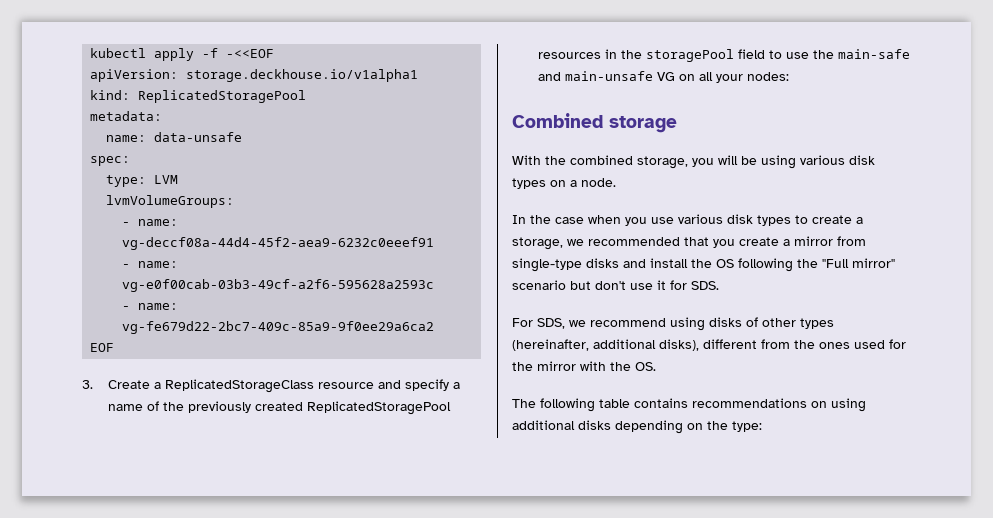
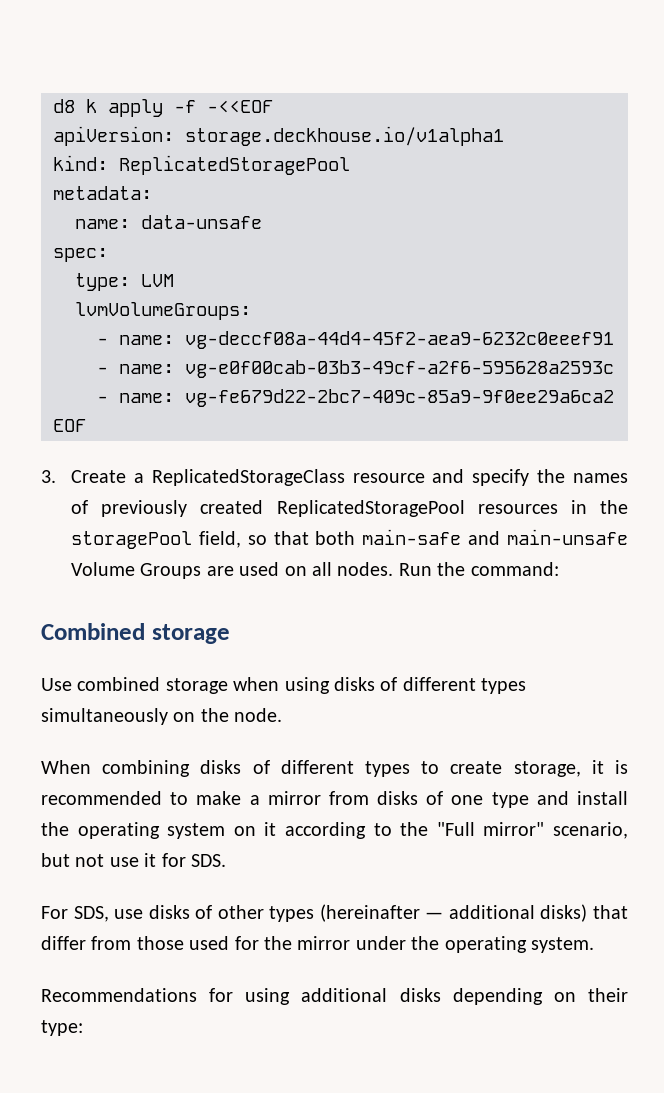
- kubectl apply -f -<<EOF
+ d8 k apply -f -<<EOF
- 3. Create a ReplicatedStorageClass resource and specify a name of the previously created ReplicatedStoragePool resources in the storagePool field to use the main-safe and main-unsafe VG on all your nodes:
+ 3. Create a ReplicatedStorageClass resource and specify the names of previously created ReplicatedStoragePool resources in the storagePool field, so that both main-safe and main-unsafe Volume Groups are used on all nodes. Run the command:
  Combined storage
- With the combined storage, you will be using various disk types on a node.
- In the case when you use various disk types to create a storage, we recommended that you create a mirror from single-type disks and install the OS following the "Full mirror" scenario but don't use it for SDS.
+ Use combined storage when using disks of different types simultaneously on the node.
+ When combining disks of different types to create storage, it is recommended to make a mirror from disks of one type and install the operating system on it according to the "Full mirror" scenario, but not use it for SDS.
- For SDS, we recommend using disks of other types (hereinafter, additional disks), different from the ones used for the mirror with the OS.
- The following table contains recommendations on using additional disks depending on the type:
+ For SDS, use disks of other types (hereinafter — additional disks) that differ from those used for the mirror under the operating system.
+ Recommendations for using additional disks depending on their type:

